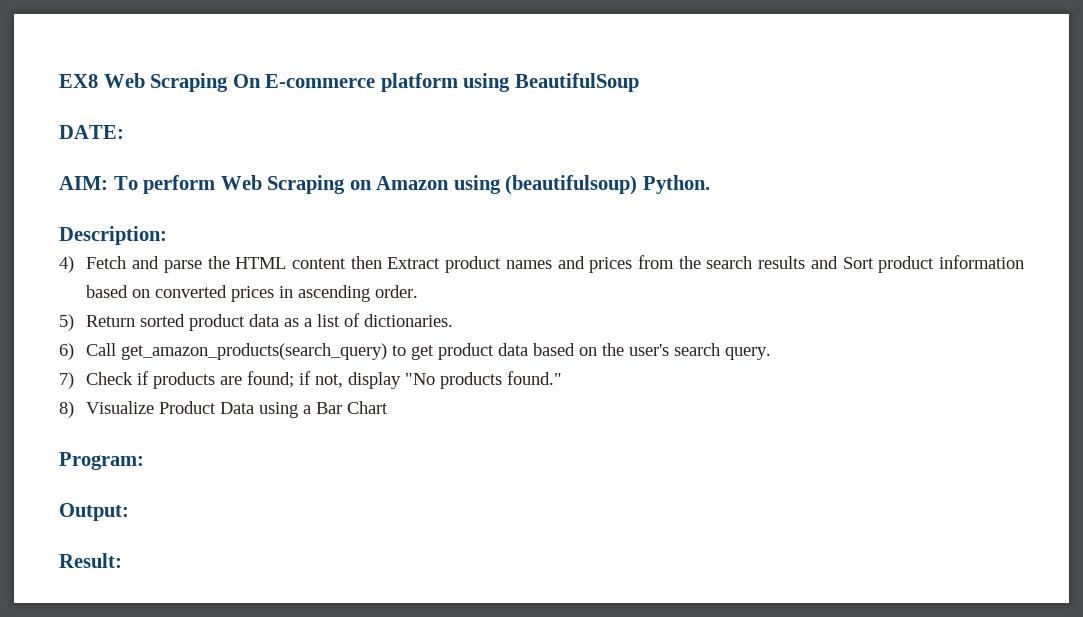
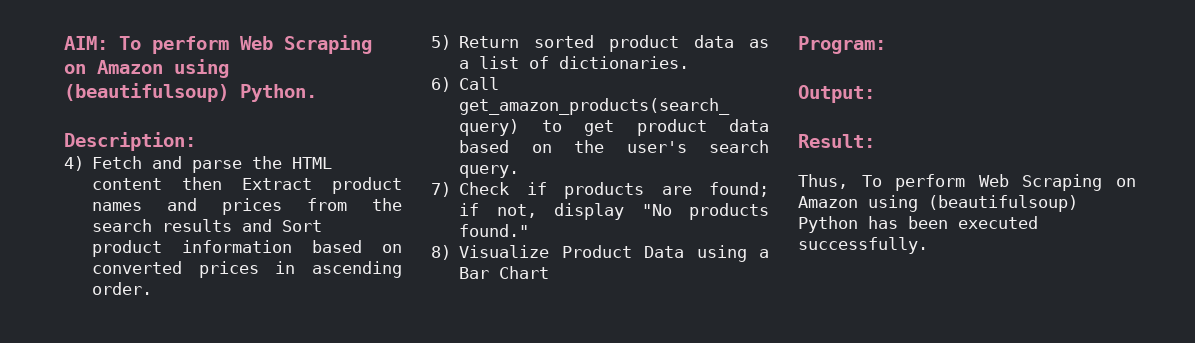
- EX8 Web Scraping On E-commerce platform using BeautifulSoup
- DATE:
+ Thus, To perform Web Scraping on Amazon using (beautifulsoup) Python has been executed successfully.

